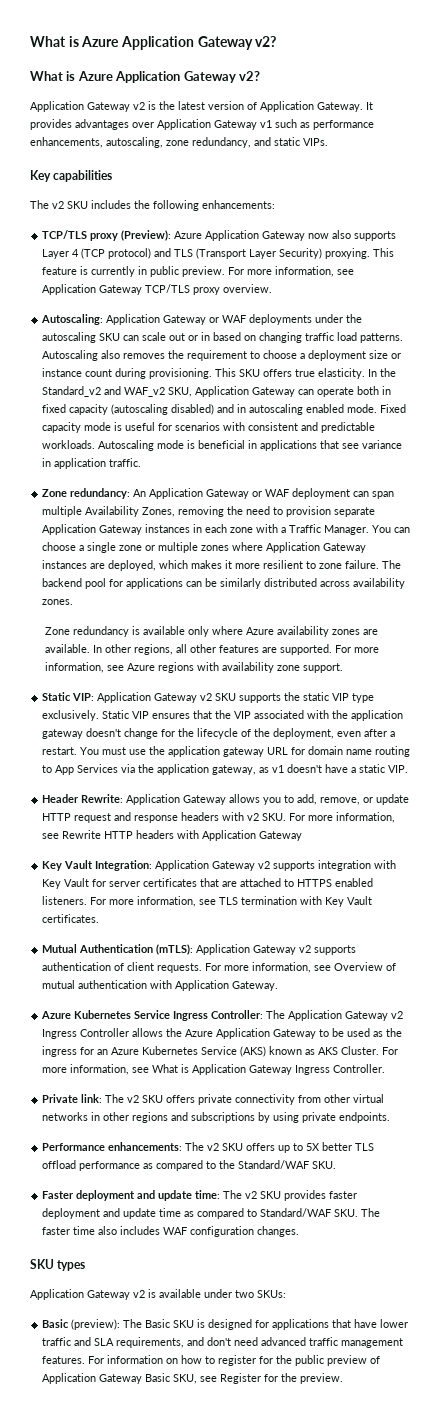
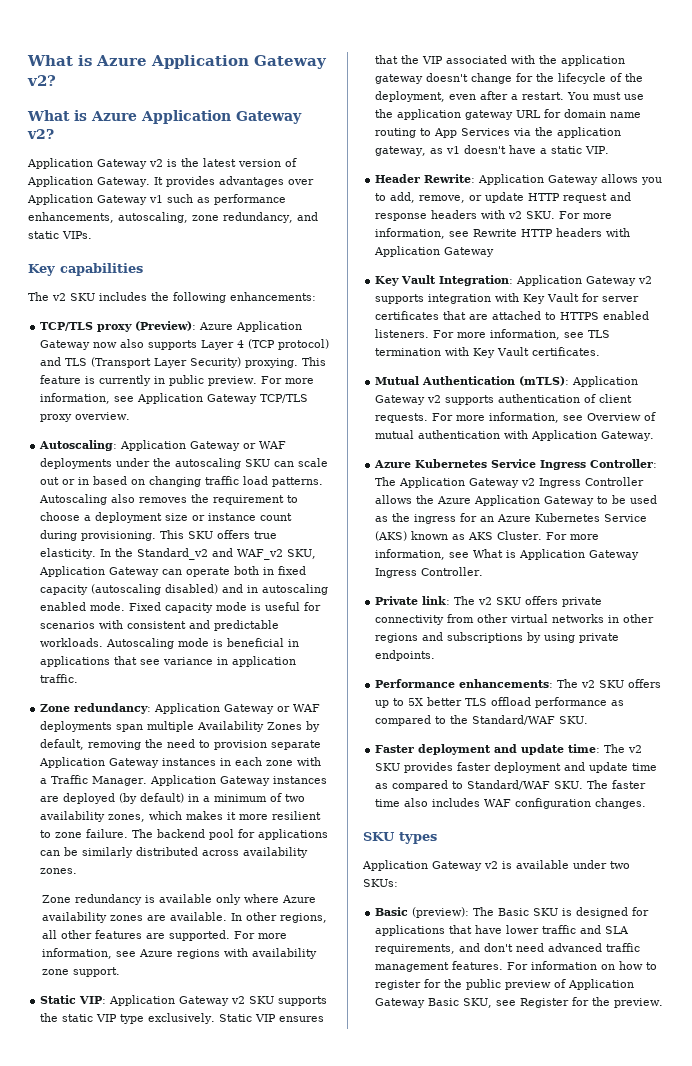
- Zone redundancy: An Application Gateway or WAF deployment can span multiple Availability Zones, removing the need to provision separate Application Gateway instances in each zone with a Traffic Manager.
+ Zone redundancy: Application Gateway or WAF deployments span multiple Availability Zones by default, removing the need to provision separate Application Gateway instances in each zone with a Traffic Manager.
- You can choose a single zone or multiple zones where Application Gateway instances are deployed, which makes it more resilient to zone failure.
+ Application Gateway instances are deployed (by default) in a minimum of two availability zones, which makes it more resilient to zone failure.

